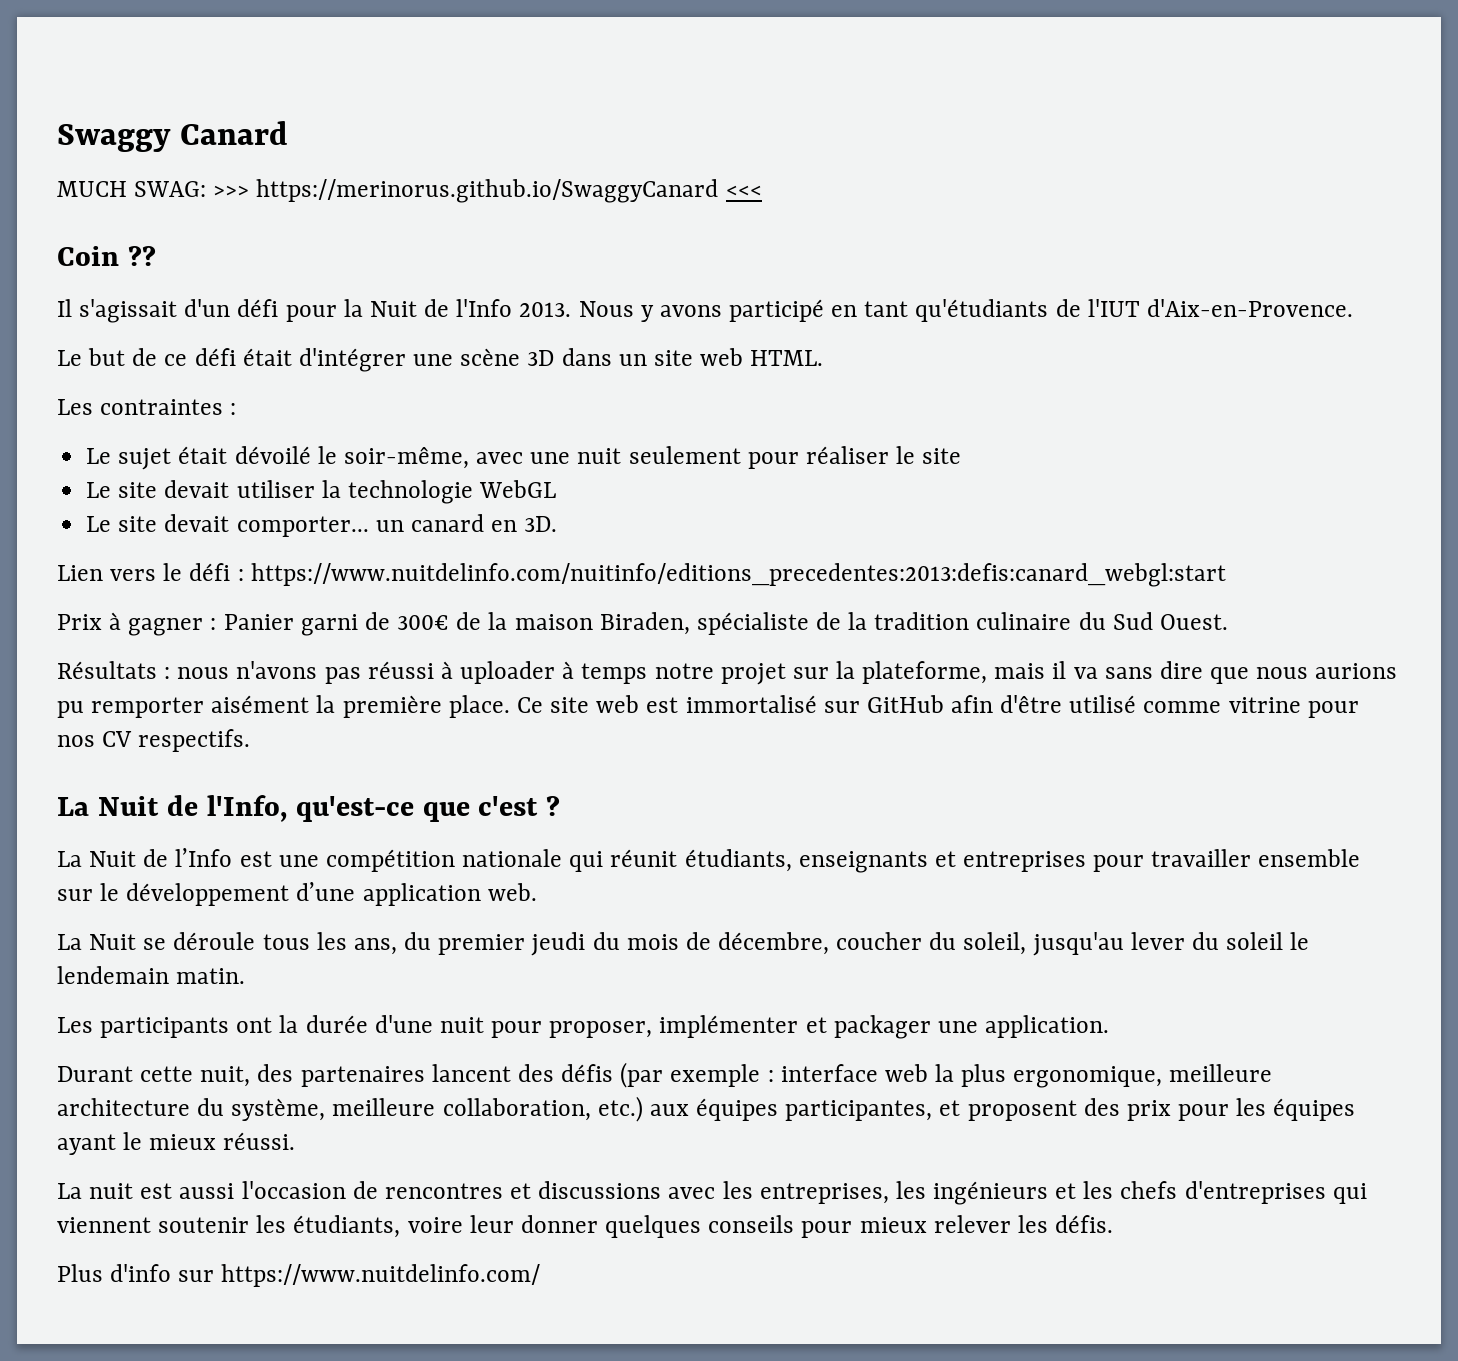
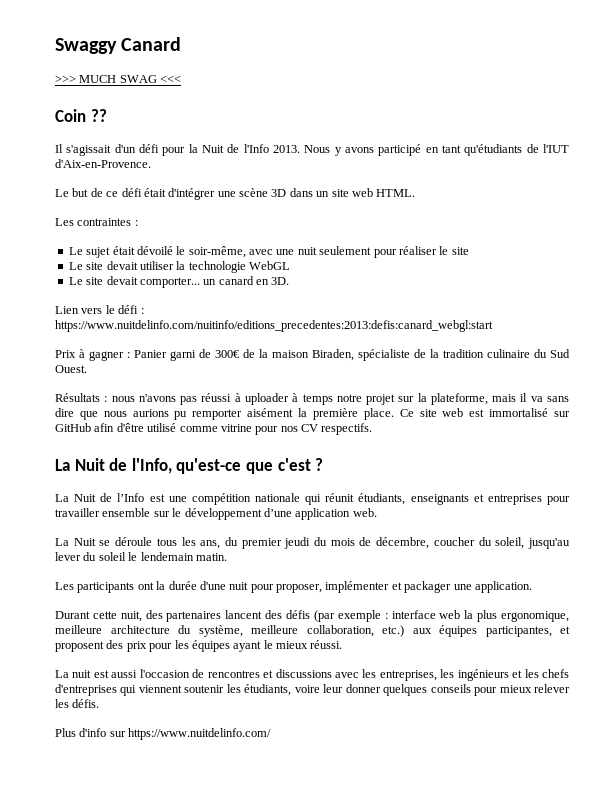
- MUCH SWAG: >>> https://merinorus.github.io/SwaggyCanard <<<
+ >>> MUCH SWAG <<<

